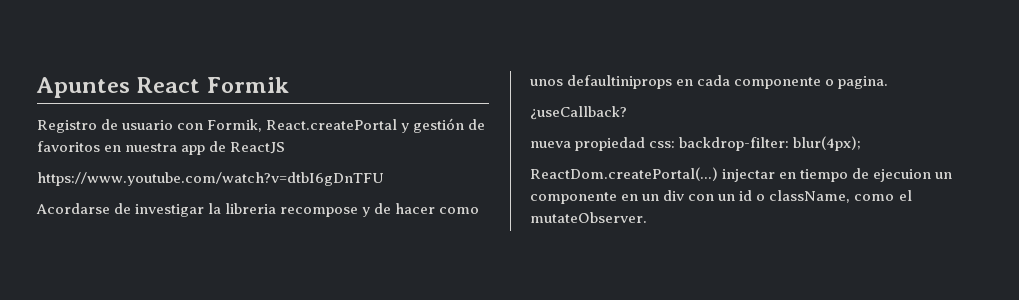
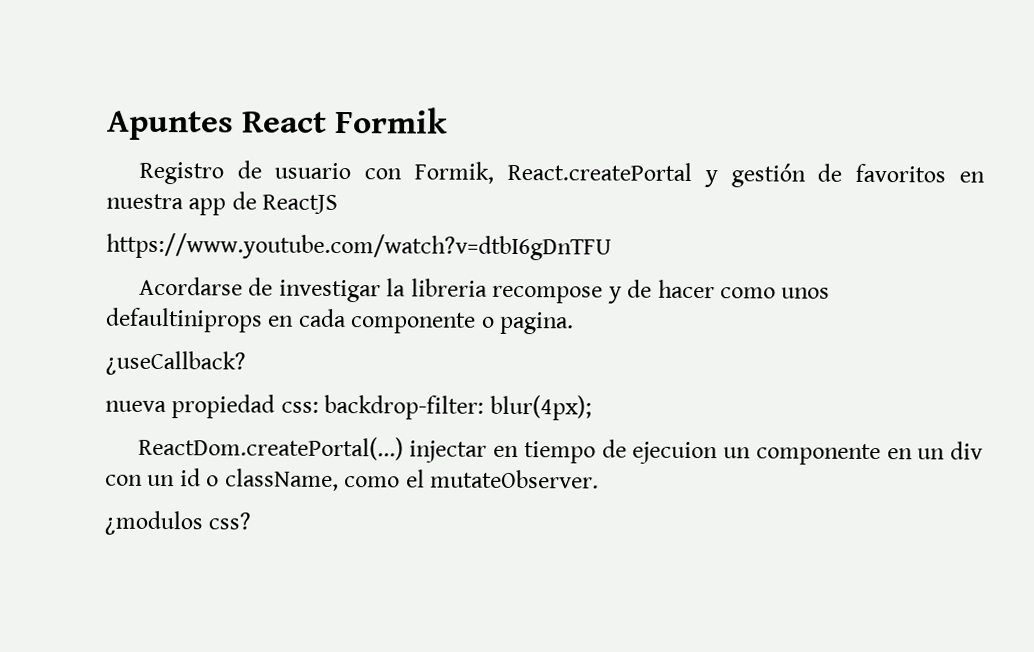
+ ¿modulos css?

